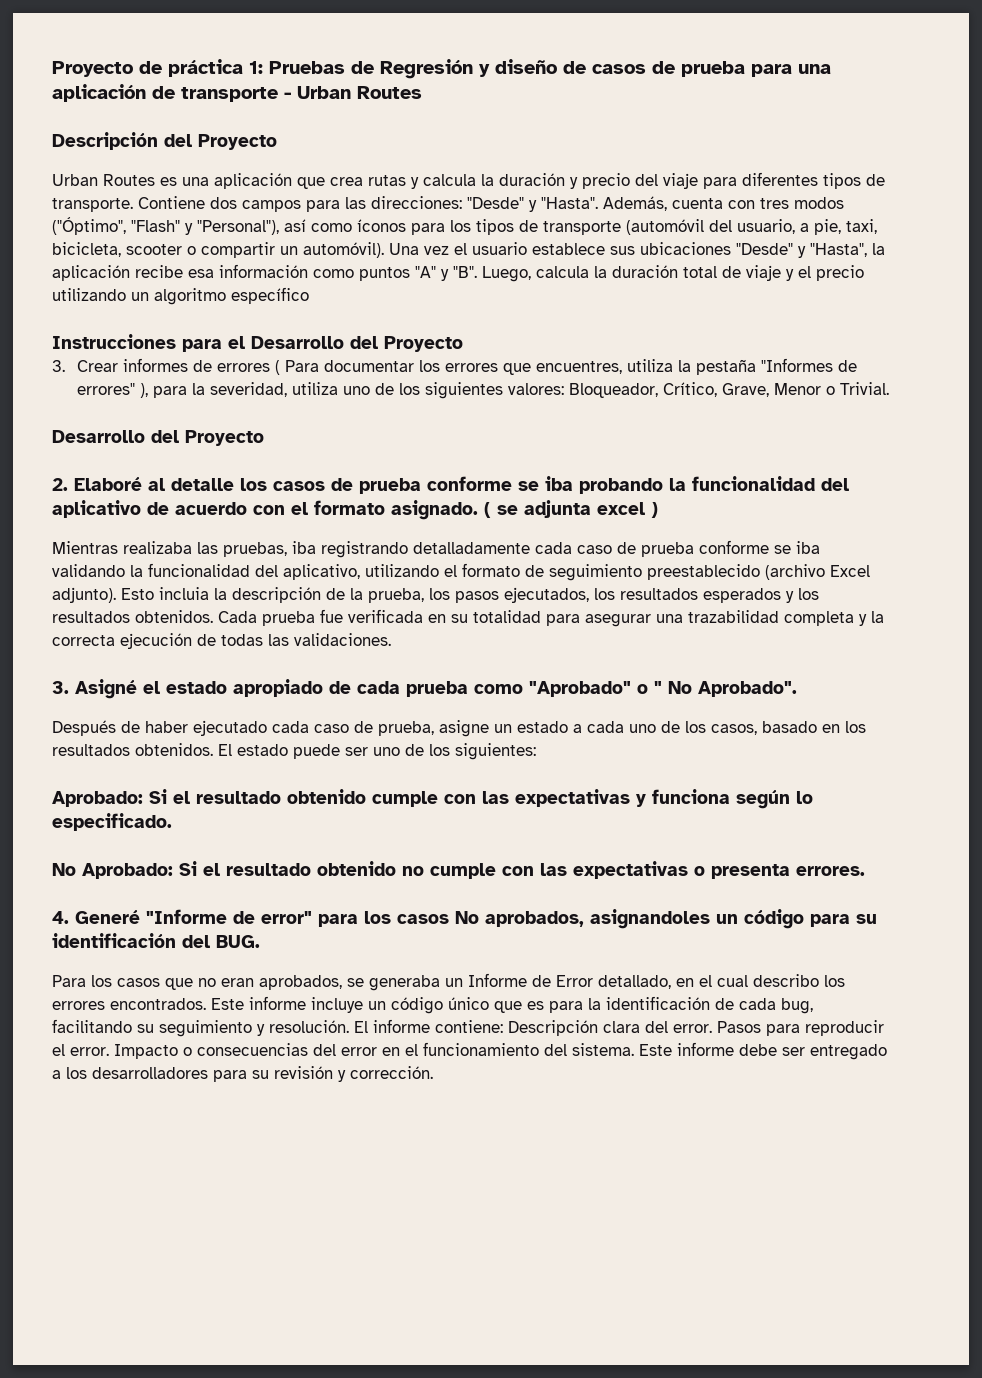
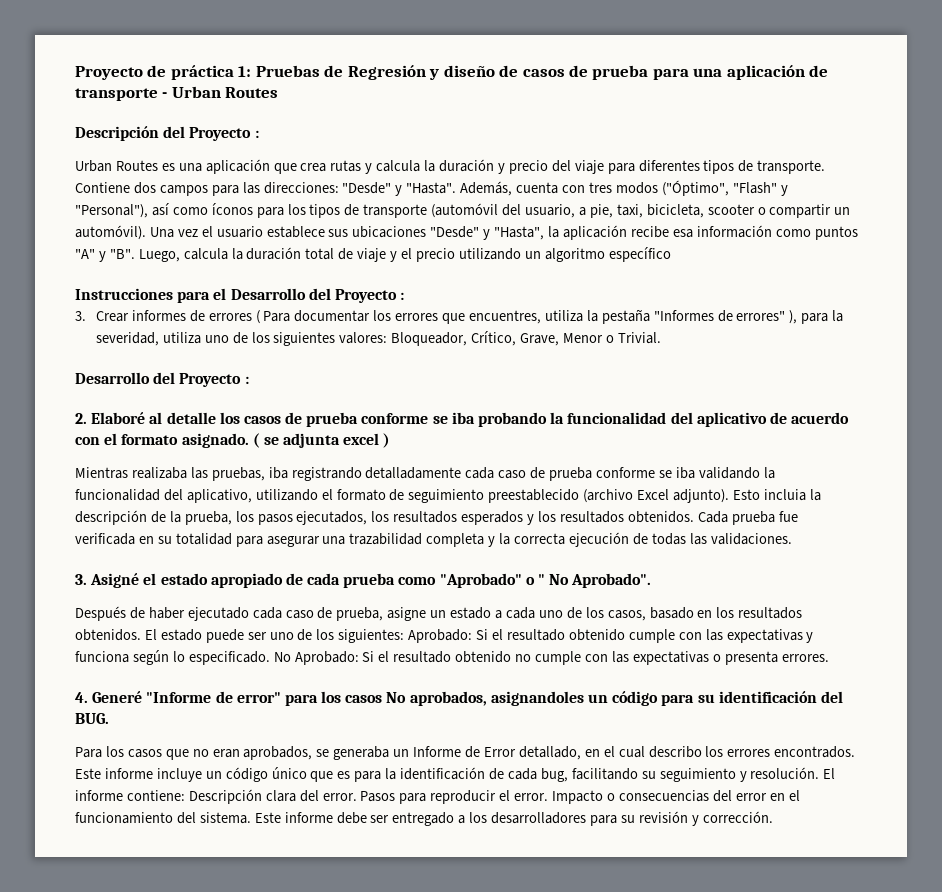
- Descripción del Proyecto
+ Descripción del Proyecto :
- Instrucciones para el Desarrollo del Proyecto
+ Instrucciones para el Desarrollo del Proyecto :
  3. Crear informes de errores ( Para documentar los errores que encuentres, utiliza la pestaña "Informes de errores" ), para la severidad, utiliza uno de los siguientes valores: Bloqueador, Crítico, Grave, Menor o Trivial.
- Desarrollo del Proyecto
+ Desarrollo del Proyecto :
- El estado puede ser uno de los siguientes:
- Aprobado: Si el resultado obtenido cumple con las expectativas y funciona según lo especificado.
- No Aprobado: Si el resultado obtenido no cumple con las expectativas o presenta errores.
+ El estado puede ser uno de los siguientes: Aprobado: Si el resultado obtenido cumple con las expectativas y funciona según lo especificado. No Aprobado: Si el resultado obtenido no cumple con las expectativas o presenta errores.

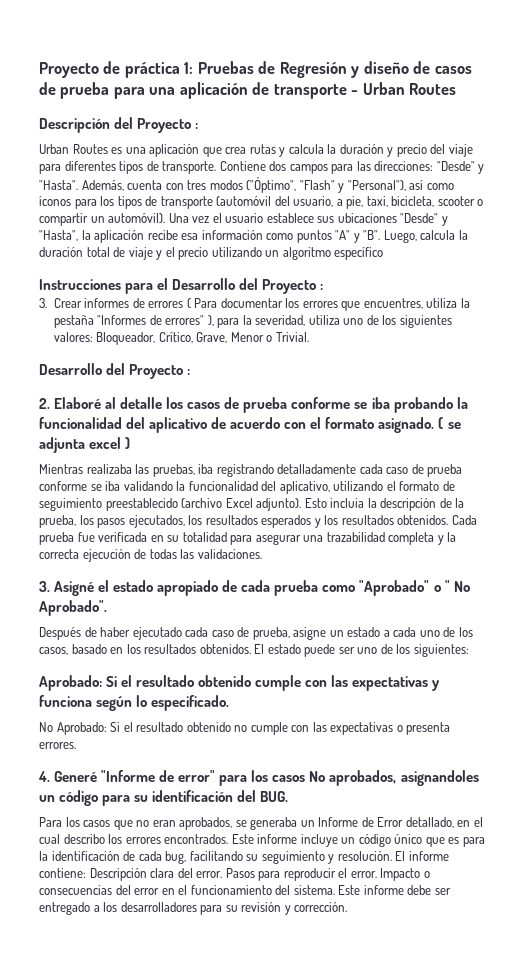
- El estado puede ser uno de los siguientes: Aprobado: Si el resultado obtenido cumple con las expectativas y funciona según lo especificado. No Aprobado: Si el resultado obtenido no cumple con las expectativas o presenta errores.
+ El estado puede ser uno de los siguientes:
+ Aprobado: Si el resultado obtenido cumple con las expectativas y funciona según lo especificado.
+ No Aprobado: Si el resultado obtenido no cumple con las expectativas o presenta errores.

